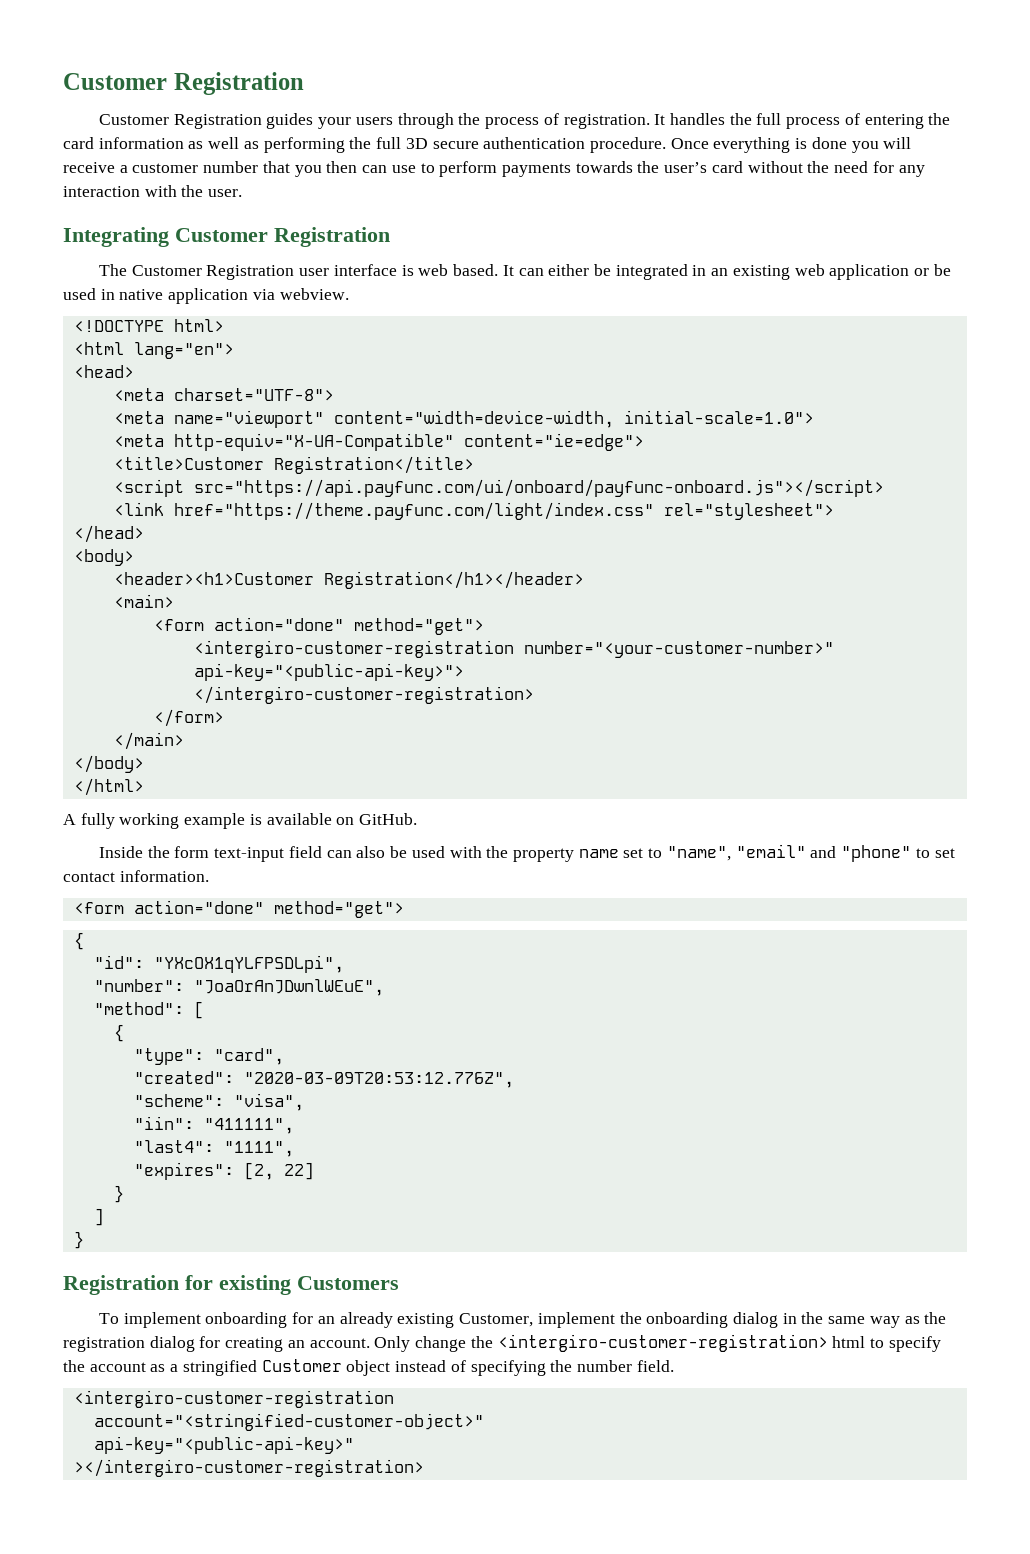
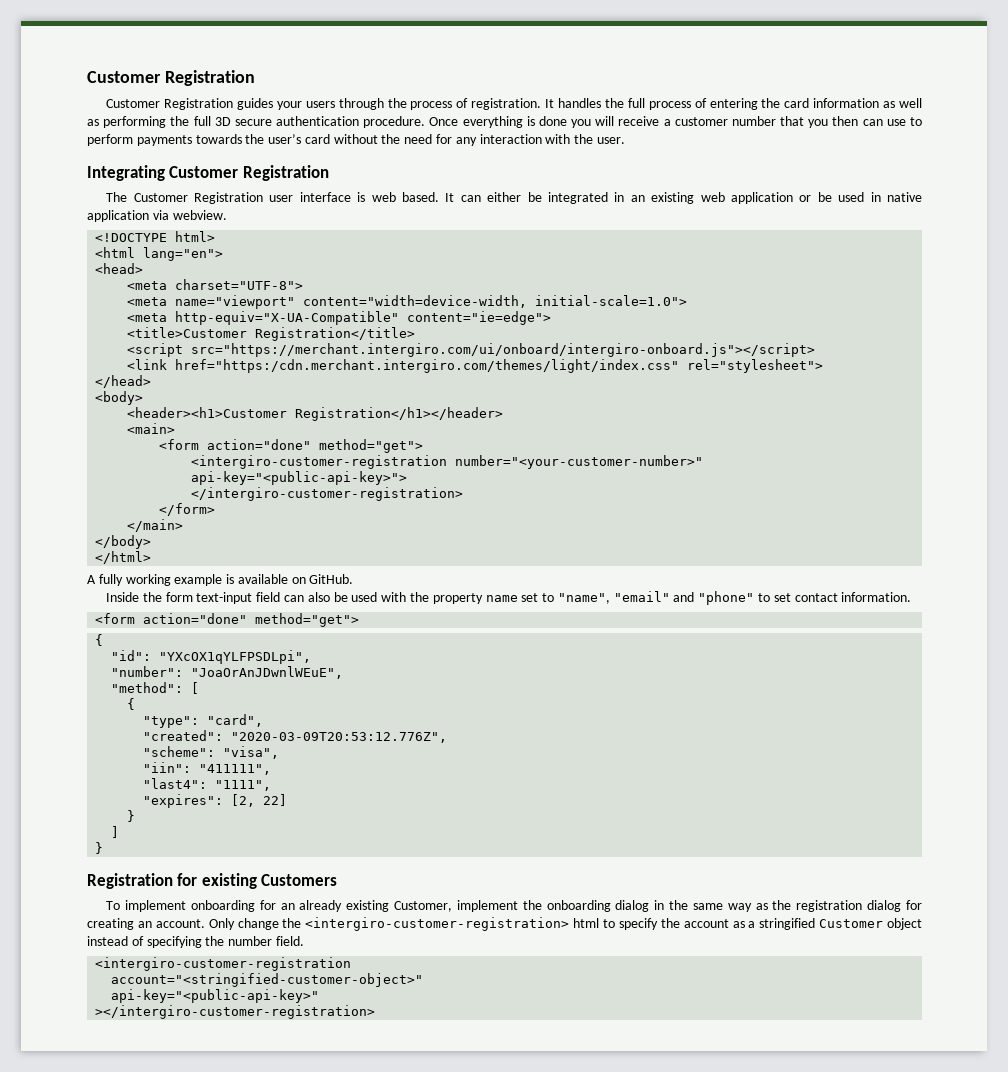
- <script src="https://api.payfunc.com/ui/onboard/payfunc-onboard.js"></script>
+ <script src="https://merchant.intergiro.com/ui/onboard/intergiro-onboard.js"></script>
- <link href="https://theme.payfunc.com/light/index.css" rel="stylesheet">
+ <link href="https:/cdn.merchant.intergiro.com/themes/light/index.css" rel="stylesheet">

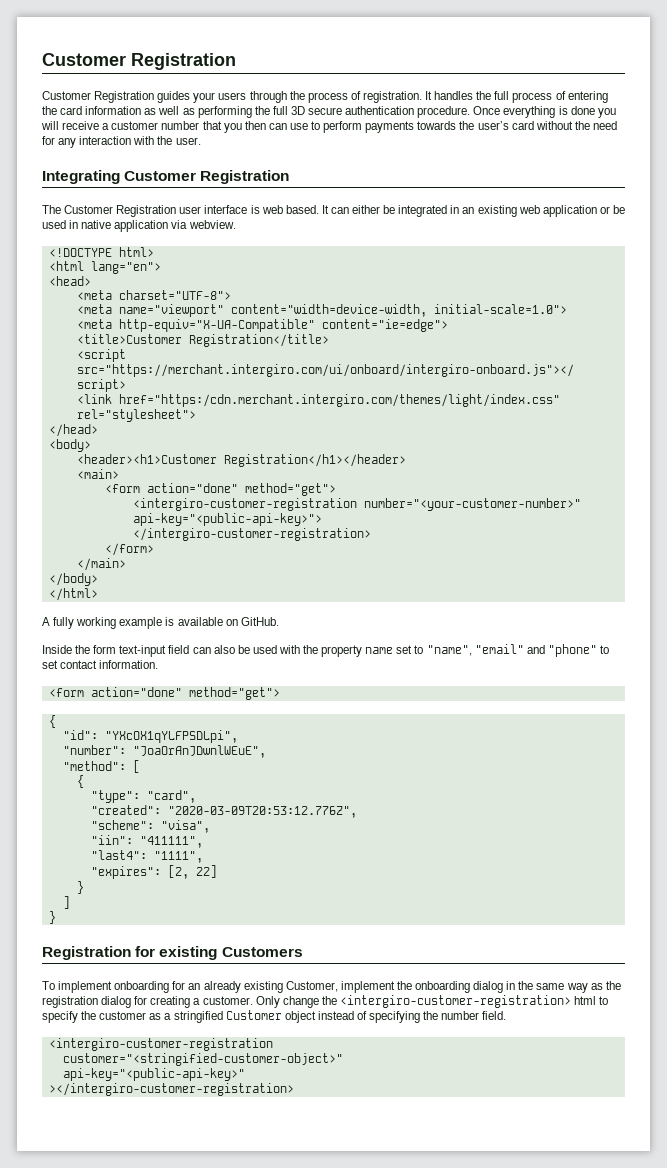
- To implement onboarding for an already existing Customer, implement the onboarding dialog in the same way as the registration dialog for creating an account.
+ To implement onboarding for an already existing Customer, implement the onboarding dialog in the same way as the registration dialog for creating a customer.
- Only change the <intergiro-customer-registration> html to specify the account as a stringified Customer object instead of specifying the number field.
+ Only change the <intergiro-customer-registration> html to specify the customer as a stringified Customer object instead of specifying the number field.
- account="<stringified-customer-object>"
+ customer="<stringified-customer-object>"

